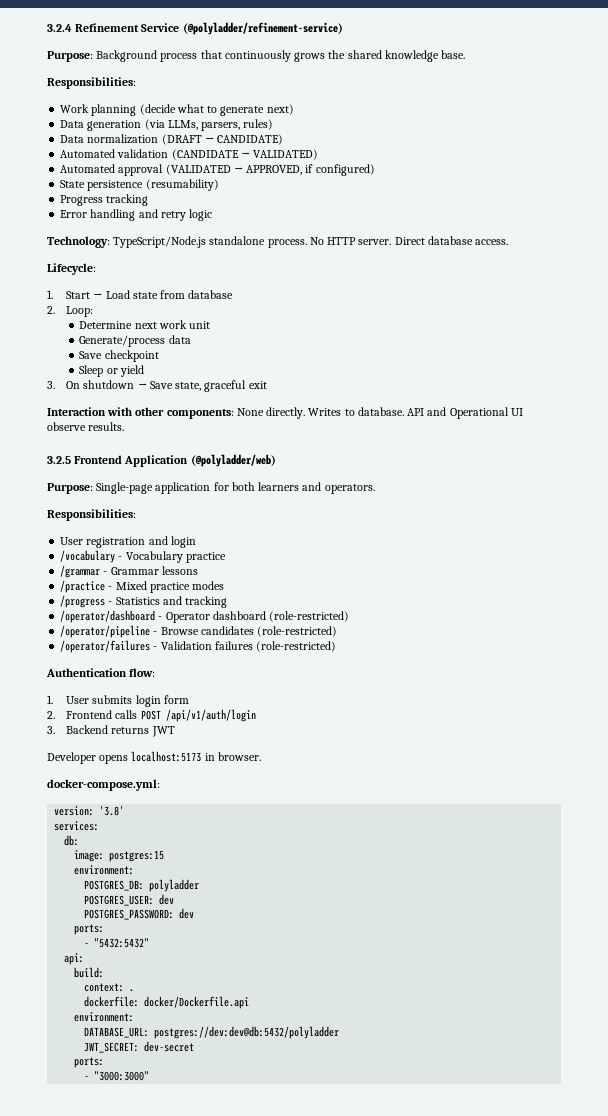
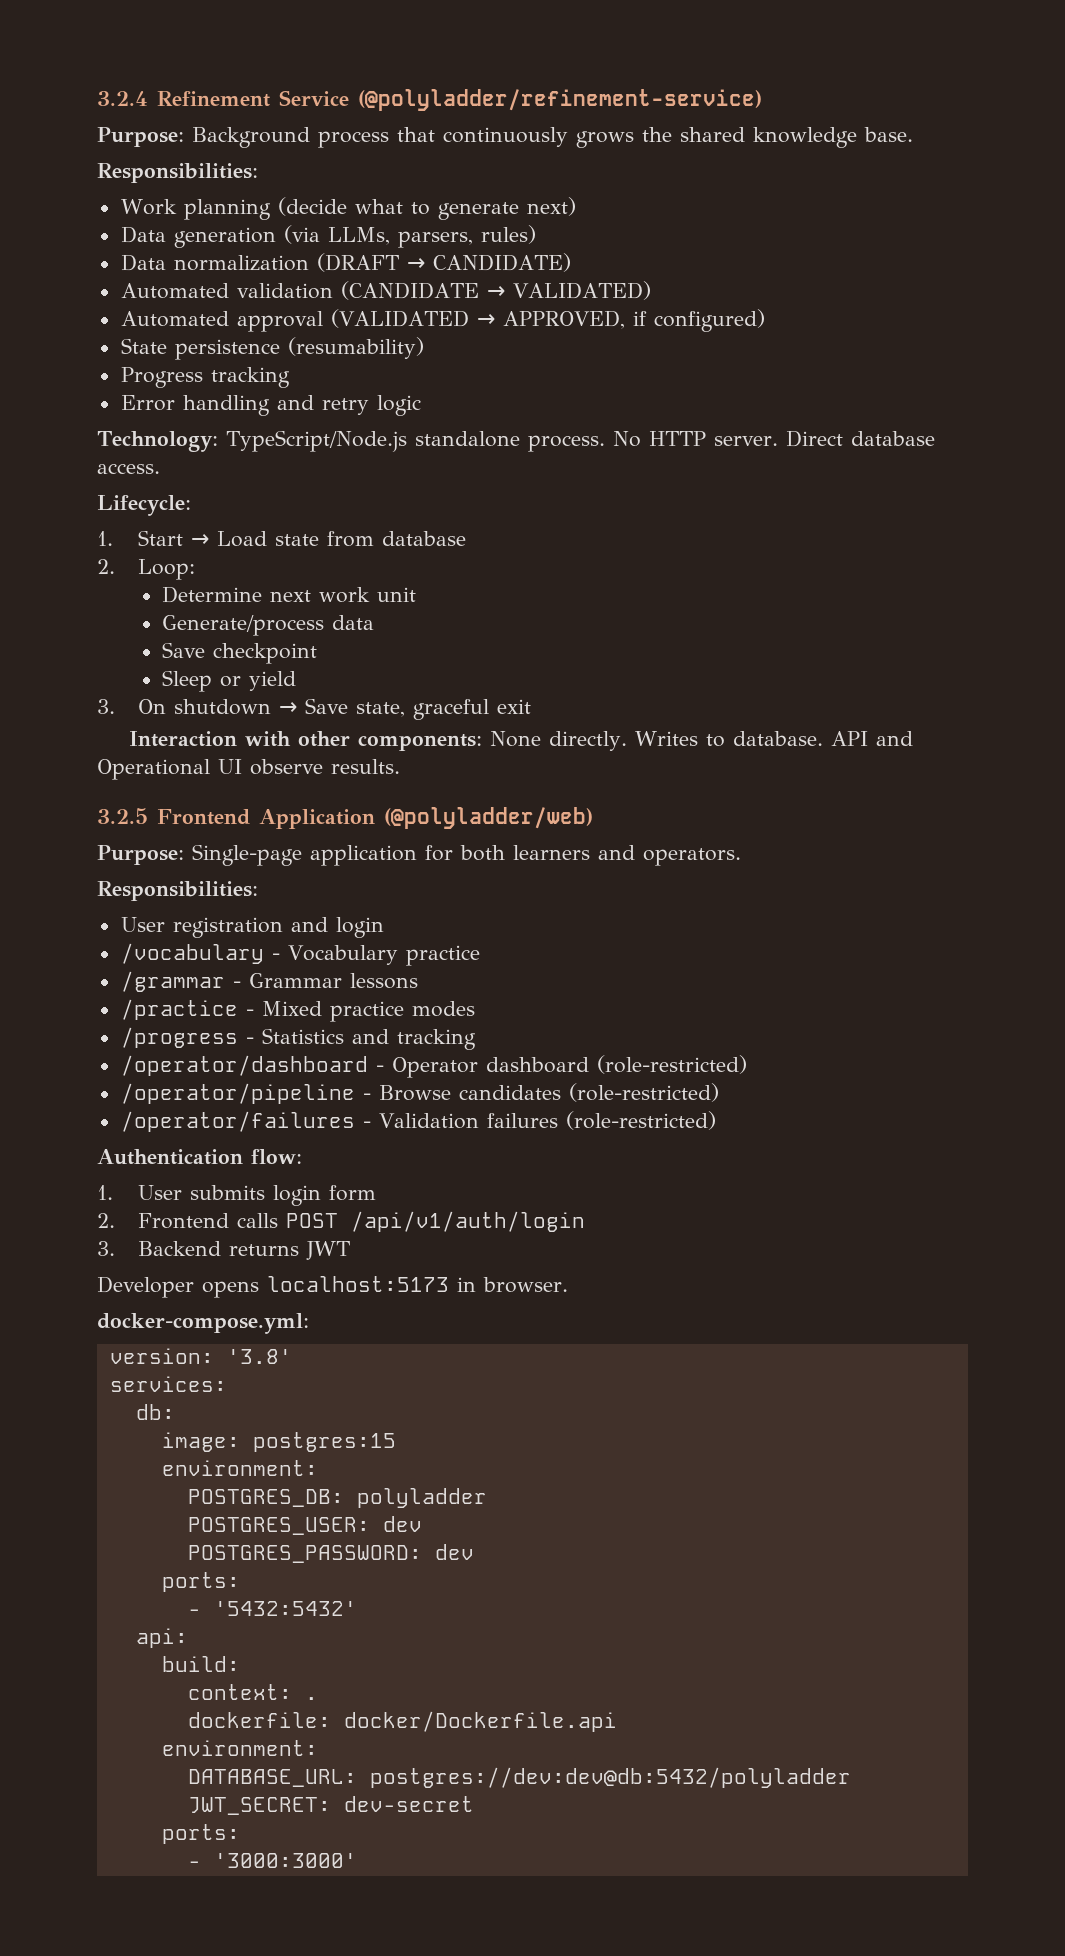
- - "5432:5432"
+ - '5432:5432'
- - "3000:3000"
+ - '3000:3000'

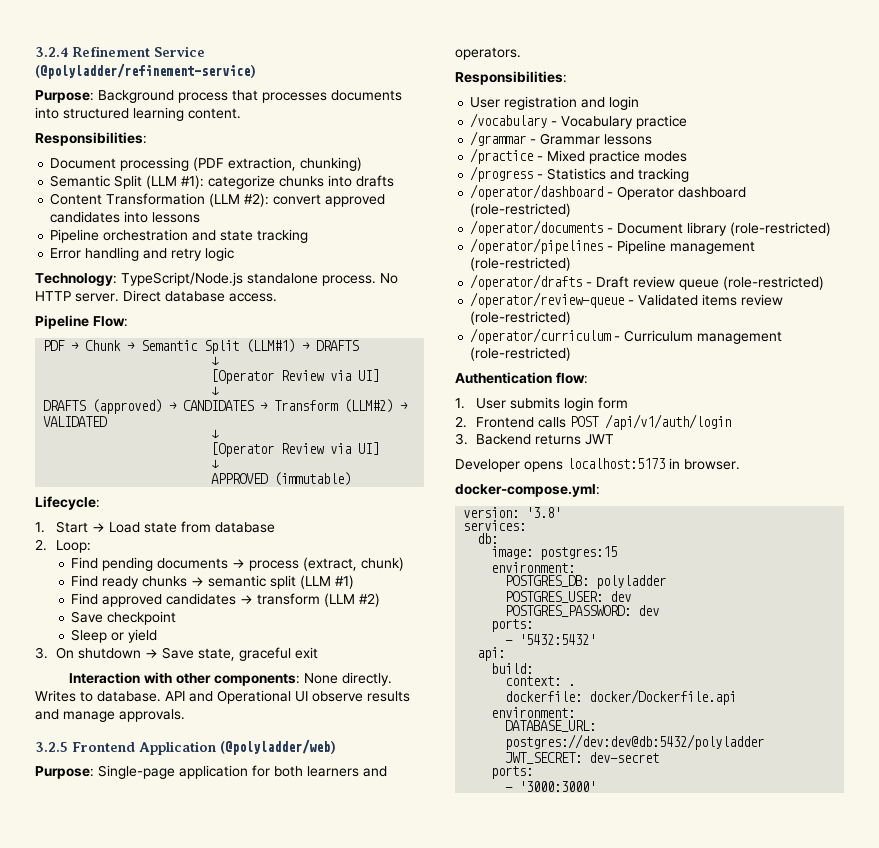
- Purpose: Background process that continuously grows the shared knowledge base.
+ Purpose: Background process that processes documents into structured learning content.
  Responsibilities:
- Work planning (decide what to generate next)
- Data generation (via LLMs, parsers, rules)
- Data normalization (DRAFT → CANDIDATE)
- Automated validation (CANDIDATE → VALIDATED)
- Automated approval (VALIDATED → APPROVED, if configured)
- State persistence (resumability)
- Progress tracking
+ Document processing (PDF extraction, chunking)
+ Semantic Split (LLM #1): categorize chunks into drafts
+ Content Transformation (LLM #2): convert approved candidates into lessons
+ Pipeline orchestration and state tracking
+ Pipeline Flow:
+ PDF → Chunk → Semantic Split (LLM#1) → DRAFTS
+ ↓
+ [Operator Review via UI]
+ ↓
+ DRAFTS (approved) → CANDIDATES → Transform (LLM#2) → VALIDATED
+ ↓
+ [Operator Review via UI]
+ ↓
+ APPROVED (immutable)
- Determine next work unit
- Generate/process data
+ Find pending documents → process (extract, chunk)
+ Find ready chunks → semantic split (LLM #1)
+ Find approved candidates → transform (LLM #2)
- API and Operational UI observe results.
+ API and Operational UI observe results and manage approvals.
- /operator/pipeline - Browse candidates (role-restricted)
- /operator/failures - Validation failures (role-restricted)
+ /operator/documents - Document library (role-restricted)
+ /operator/pipelines - Pipeline management (role-restricted)
+ /operator/drafts - Draft review queue (role-restricted)
+ /operator/review-queue - Validated items review (role-restricted)
+ /operator/curriculum - Curriculum management (role-restricted)

